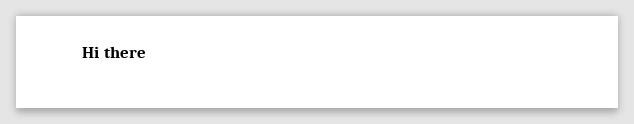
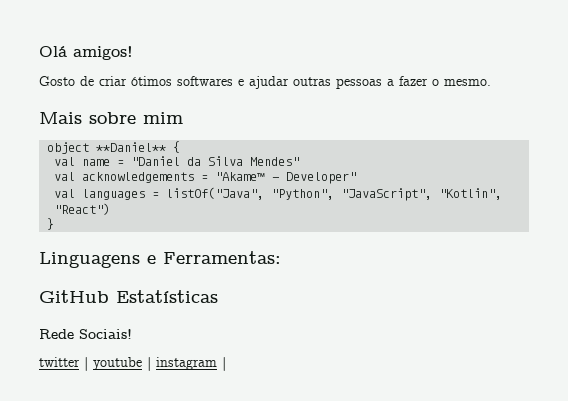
- Hi there
+ Olá amigos!
+ Gosto de criar ótimos softwares e ajudar outras pessoas a fazer o mesmo.
+ Mais sobre mim
+ object **Daniel** {
+ val name = "Daniel da Silva Mendes"
+ val acknowledgements = "Akame™ - Developer"
+ val languages = listOf("Java", "Python", "JavaScript", "Kotlin", "React")
+ }
+ Linguagens e Ferramentas:
+ GitHub Estatísticas
+ Rede Sociais!
+ twitter | youtube | instagram |

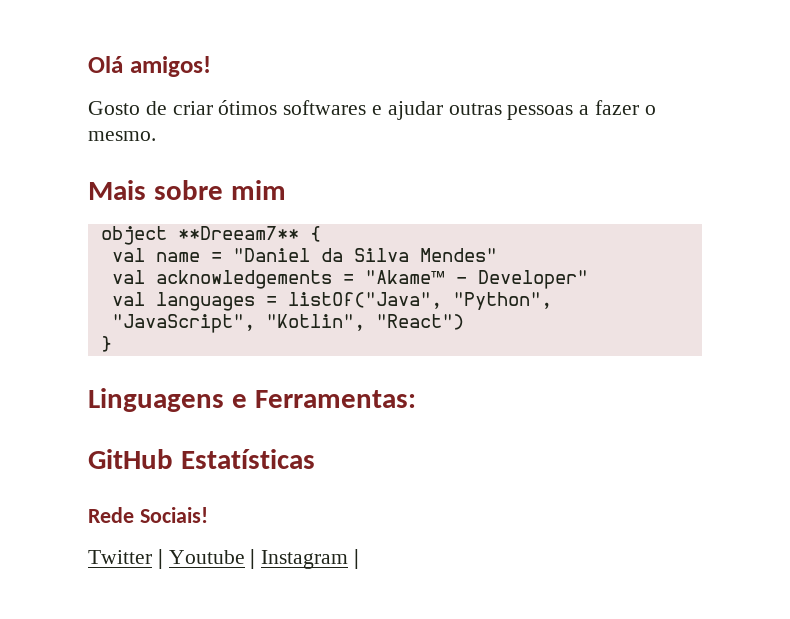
- object **Daniel** {
+ object **Dreeam7** {
- twitter | youtube | instagram |
+ Twitter | Youtube | Instagram |

